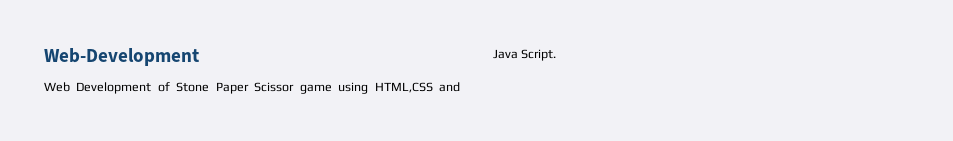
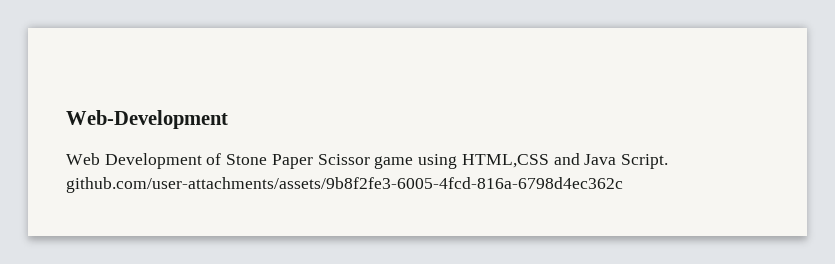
- Web Development of Stone Paper Scissor game using HTML,CSS and Java Script.
+ Web Development of Stone Paper Scissor game using HTML,CSS and Java Script. github.com/user-attachments/assets/9b8f2fe3-6005-4fcd-816a-6798d4ec362c

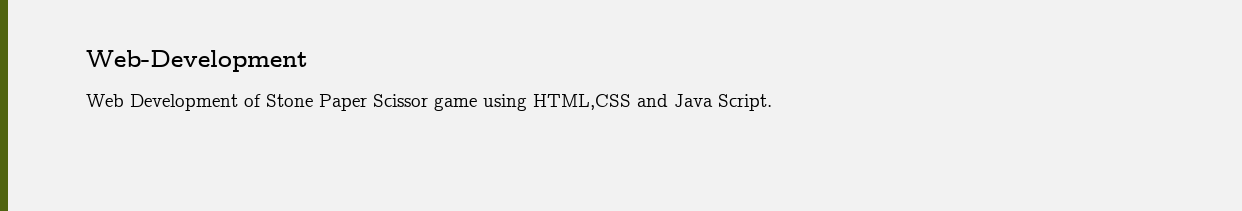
- Web Development of Stone Paper Scissor game using HTML,CSS and Java Script. github.com/user-attachments/assets/9b8f2fe3-6005-4fcd-816a-6798d4ec362c
+ Web Development of Stone Paper Scissor game using HTML,CSS and Java Script.

